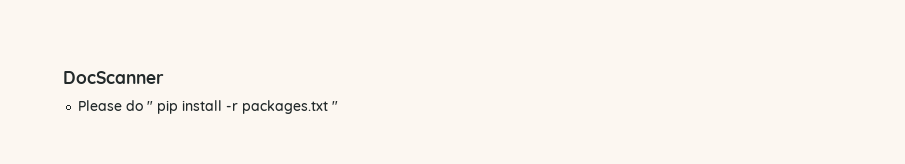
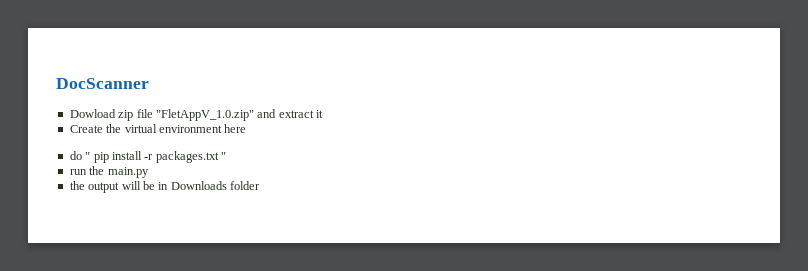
- Please do " pip install -r packages.txt "
+ Dowload zip file "FletAppV_1.0.zip" and extract it
+ Create the virtual environment here
+ do " pip install -r packages.txt "
+ run the main.py
+ the output will be in Downloads folder

